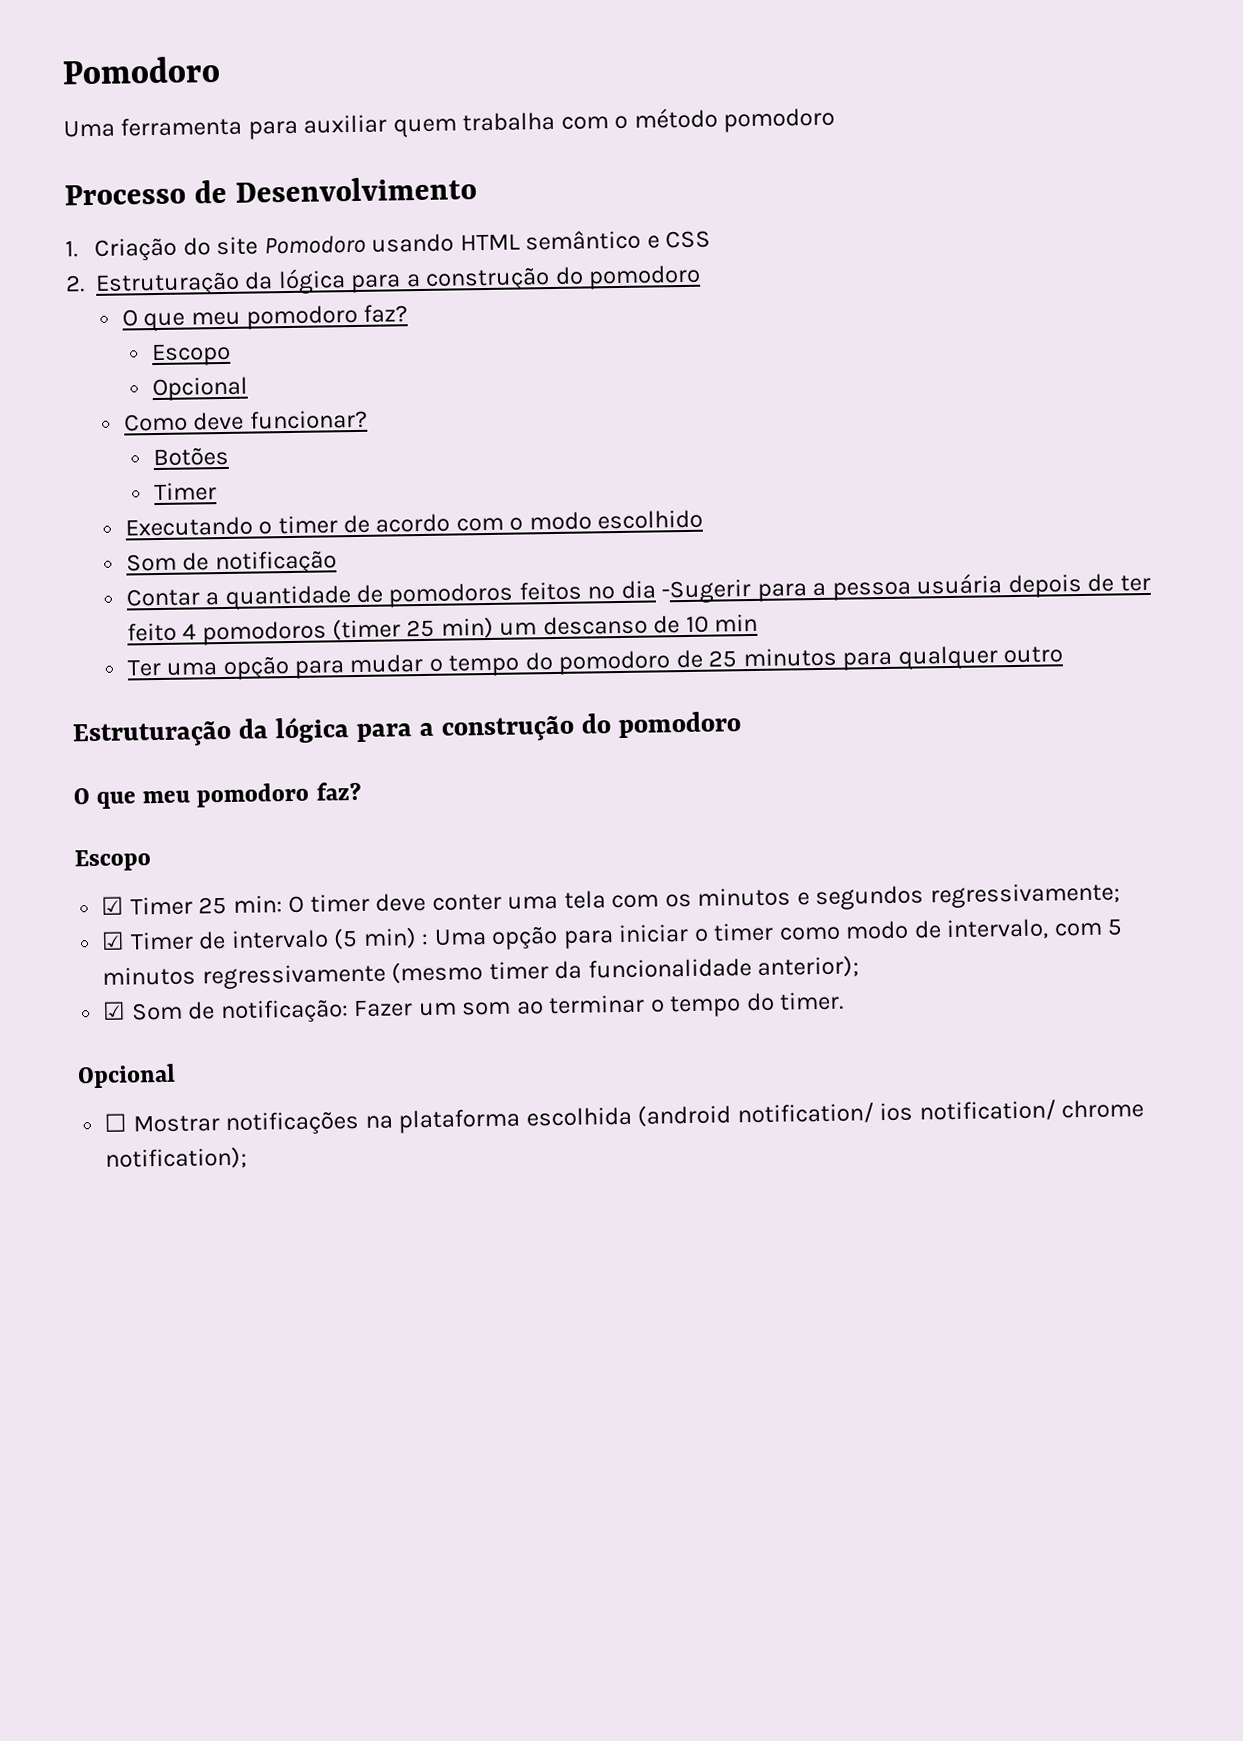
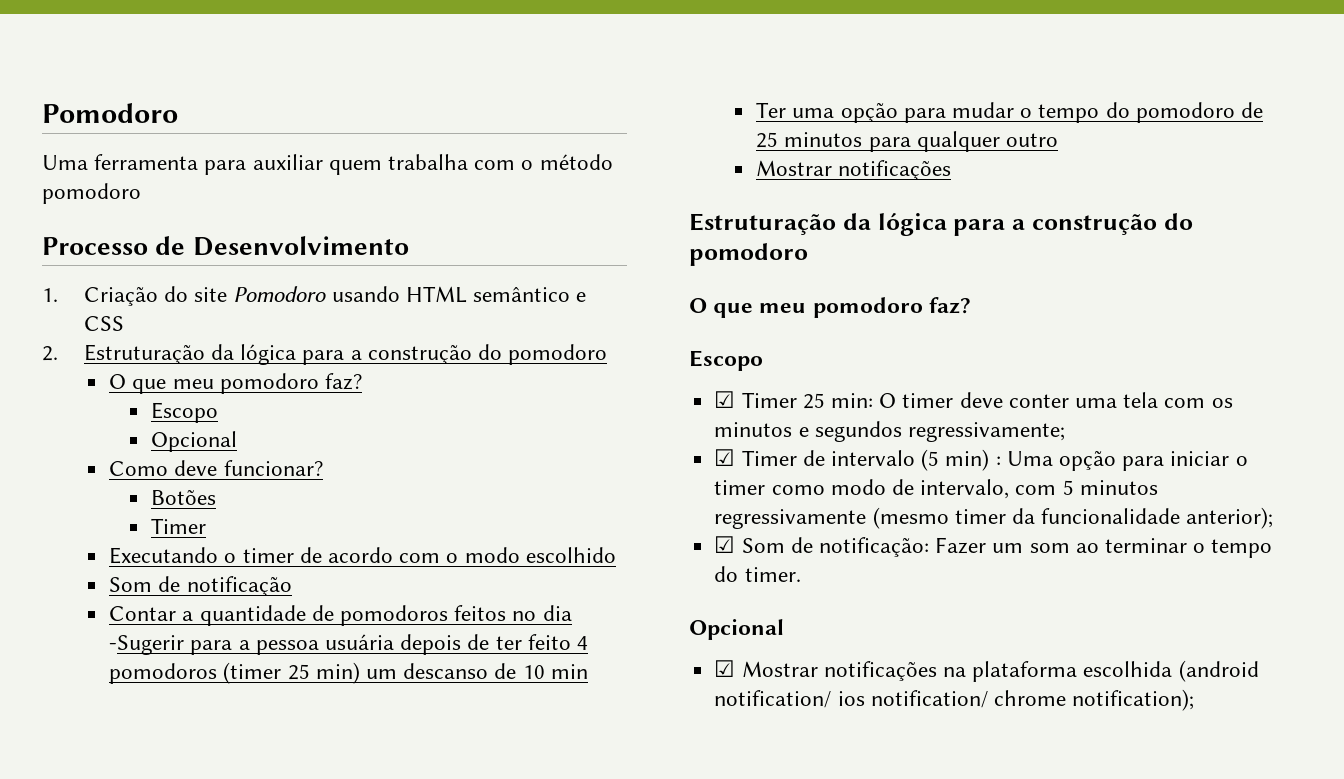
  Ter uma opção para mudar o tempo do pomodoro de 25 minutos para qualquer outro
+ Mostrar notificações
- ☐ Mostrar notificações na plataforma escolhida (android notification/ ios notification/ chrome notification);
+ ☑ Mostrar notificações na plataforma escolhida (android notification/ ios notification/ chrome notification);

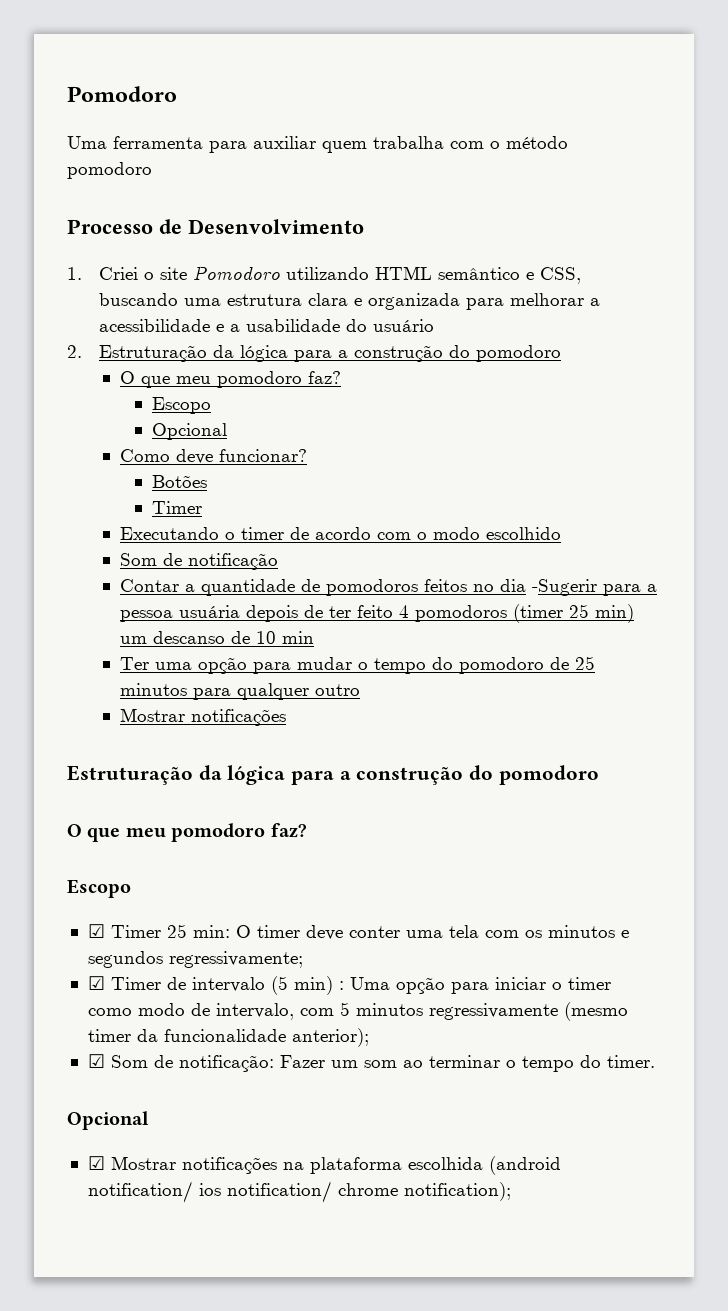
- 1. Criação do site Pomodoro usando HTML semântico e CSS
+ 1. Criei o site Pomodoro utilizando HTML semântico e CSS, buscando uma estrutura clara e organizada para melhorar a acessibilidade e a usabilidade do usuário

